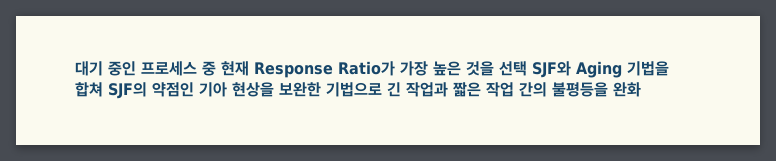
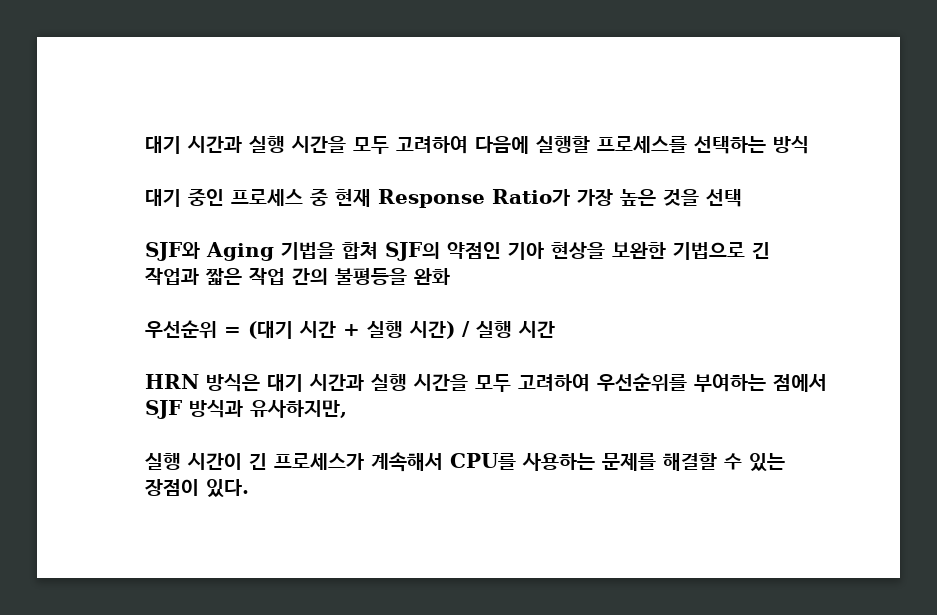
- 대기 중인 프로세스 중 현재 Response Ratio가 가장 높은 것을 선택 SJF와 Aging 기법을 합쳐 SJF의 약점인 기아 현상을 보완한 기법으로 긴 작업과 짧은 작업 간의 불평등을 완화
+ 대기 시간과 실행 시간을 모두 고려하여 다음에 실행할 프로세스를 선택하는 방식
+ 대기 중인 프로세스 중 현재 Response Ratio가 가장 높은 것을 선택
+ SJF와 Aging 기법을 합쳐 SJF의 약점인 기아 현상을 보완한 기법으로 긴 작업과 짧은 작업 간의 불평등을 완화
+ 우선순위 = (대기 시간 + 실행 시간) / 실행 시간
+ HRN 방식은 대기 시간과 실행 시간을 모두 고려하여 우선순위를 부여하는 점에서 SJF 방식과 유사하지만,
+ 실행 시간이 긴 프로세스가 계속해서 CPU를 사용하는 문제를 해결할 수 있는 장점이 있다.

